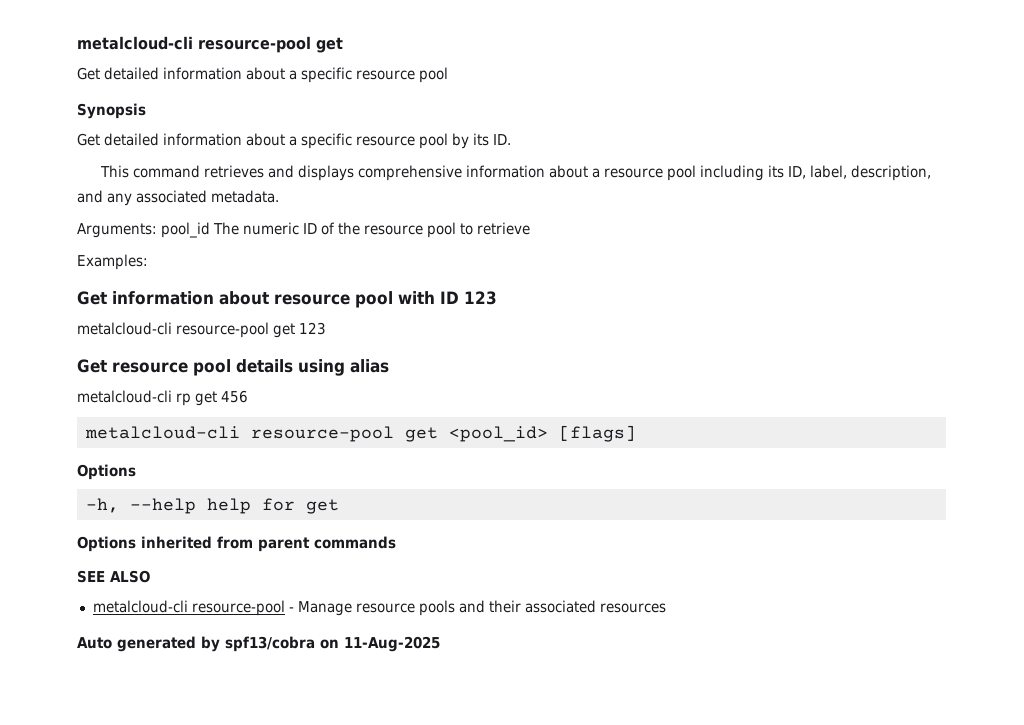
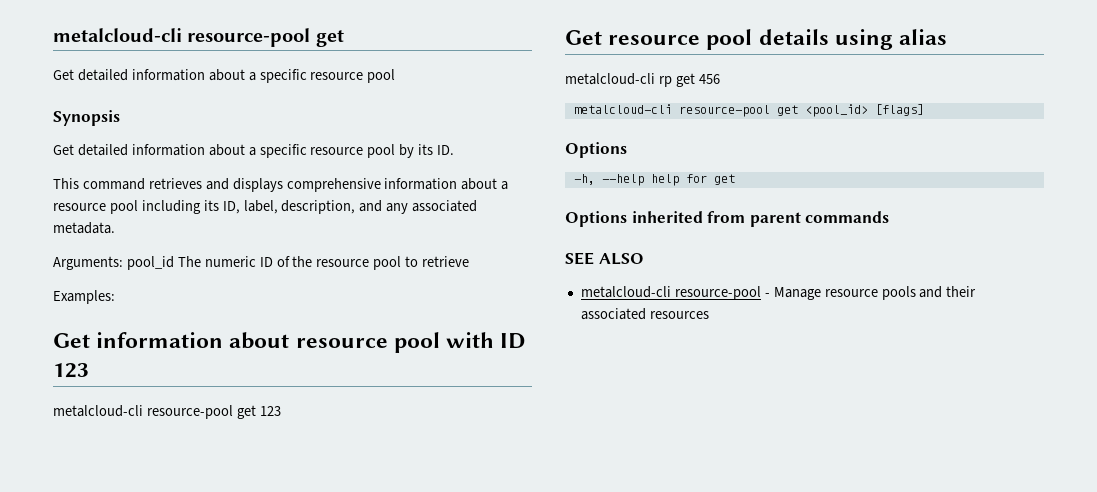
- Auto generated by spf13/cobra on 11-Aug-2025

